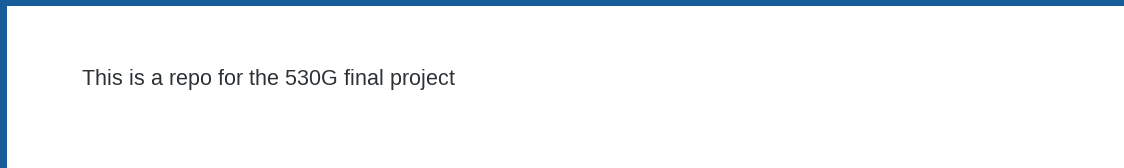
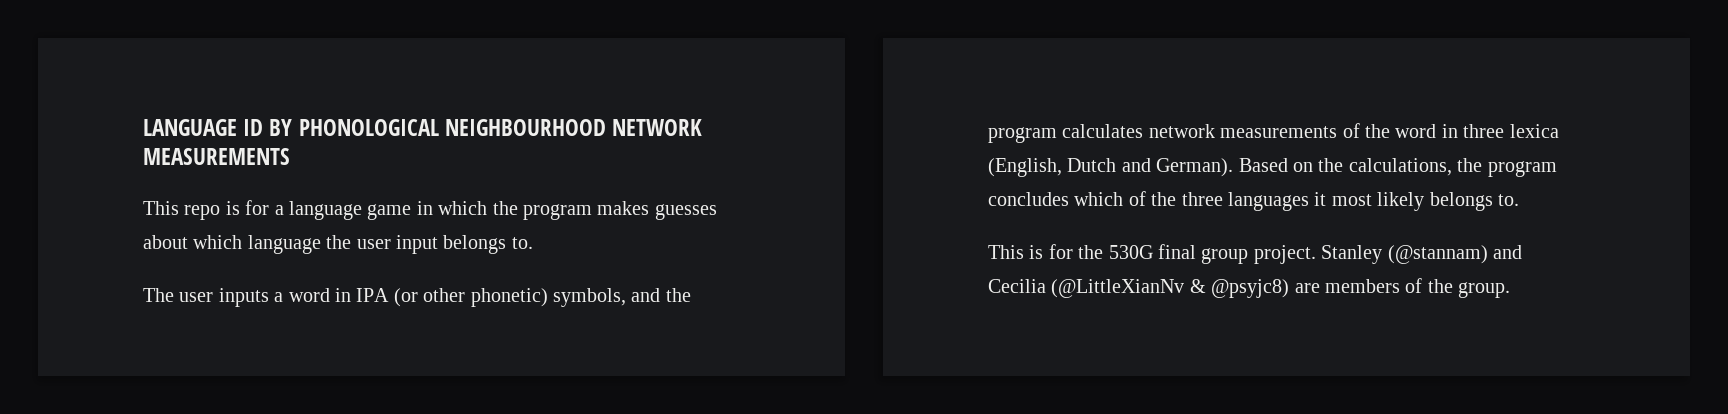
- This is a repo for the 530G final project
+ LANGUAGE ID BY PHONOLOGICAL NEIGHBOURHOOD NETWORK MEASUREMENTS
+ This repo is for a language game in which the program makes guesses about which language the user input belongs to.
+ The user inputs a word in IPA (or other phonetic) symbols, and the program calculates network measurements of the word in three lexica (English, Dutch and German). Based on the calculations, the program concludes which of the three languages it most likely belongs to.
+ This is for the 530G final group project. Stanley (@stannam) and Cecilia (@LittleXianNv & @psyjc8) are members of the group.

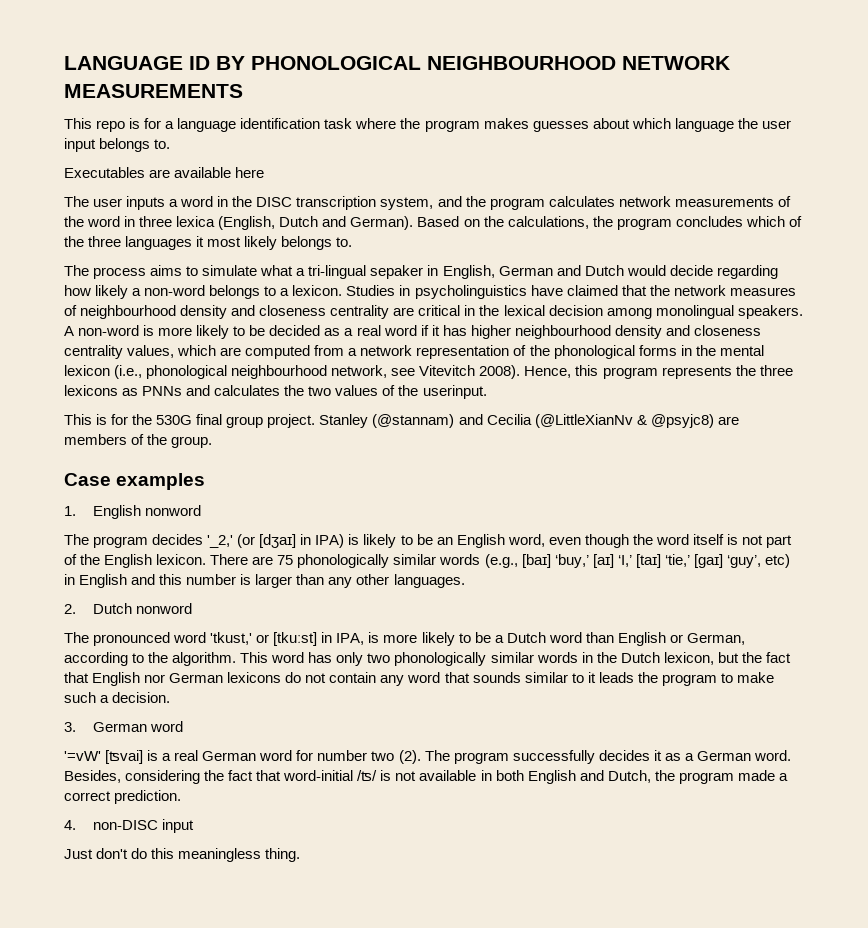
- This repo is for a language game in which the program makes guesses about which language the user input belongs to.
+ This repo is for a language identification task where the program makes guesses about which language the user input belongs to.
+ Executables are available here
- The user inputs a word in IPA (or other phonetic) symbols, and the program calculates network measurements of the word in three lexica (English, Dutch and German).
+ The user inputs a word in the DISC transcription system, and the program calculates network measurements of the word in three lexica (English, Dutch and German).
+ The process aims to simulate what a tri-lingual sepaker in English, German and Dutch would decide regarding how likely a non-word belongs to a lexicon. Studies in psycholinguistics have claimed that the network measures of neighbourhood density and closeness centrality are critical in the lexical decision among monolingual speakers. A non-word is more likely to be decided as a real word if it has higher neighbourhood density and closeness centrality values, which are computed from a network representation of the phonological forms in the mental lexicon (i.e., phonological neighbourhood network, see Vitevitch 2008). Hence, this program represents the three lexicons as PNNs and calculates the two values of the userinput.
+ Case examples
+ 1. English nonword
+ The program decides '_2,' (or [dʒaɪ] in IPA) is likely to be an English word, even though the word itself is not part of the English lexicon. There are 75 phonologically similar words (e.g., [baɪ] ‘buy,’ [aɪ] ‘I,’ [taɪ] ‘tie,’ [gaɪ] ‘guy’, etc) in English and this number is larger than any other languages.
+ 2. Dutch nonword
+ The pronounced word 'tkust,' or [tkuːst] in IPA, is more likely to be a Dutch word than English or German, according to the algorithm. This word has only two phonologically similar words in the Dutch lexicon, but the fact that English nor German lexicons do not contain any word that sounds similar to it leads the program to make such a decision.
+ 3. German word
+ '=vW' [ʦvai] is a real German word for number two (2). The program successfully decides it as a German word. Besides, considering the fact that word-initial /ʦ/ is not available in both English and Dutch, the program made a correct prediction.
+ 4. non-DISC input
+ Just don't do this meaningless thing.

